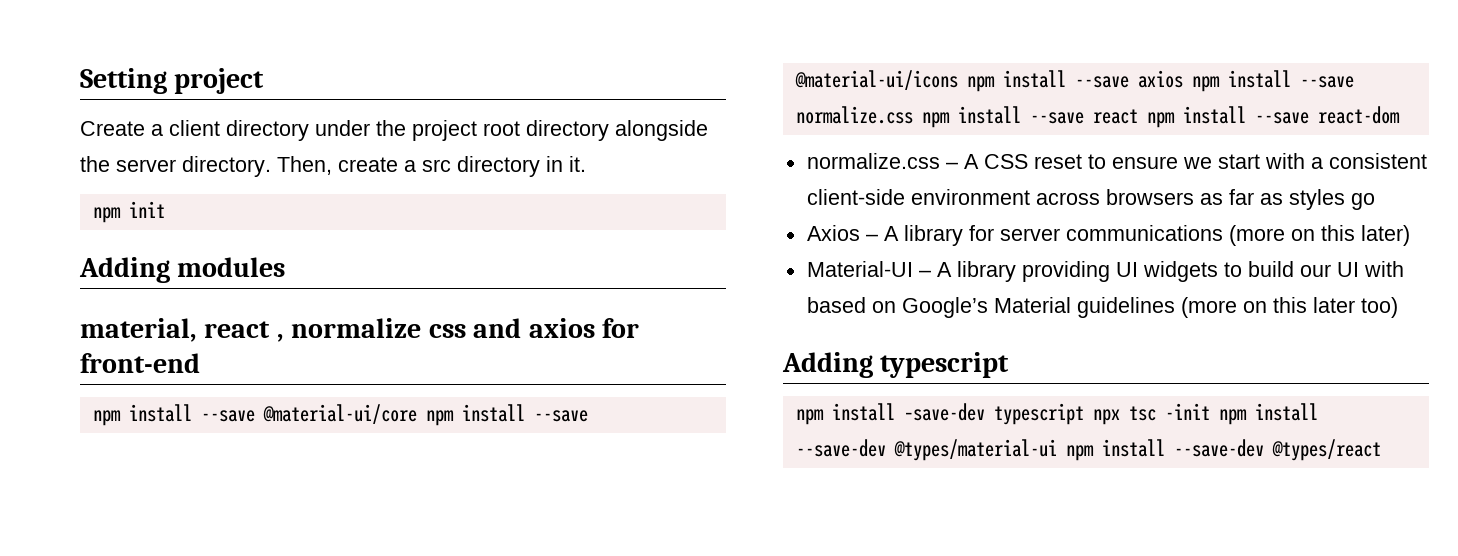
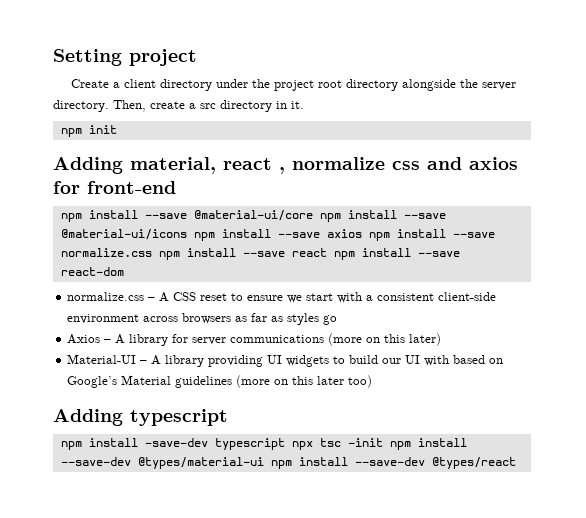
- Adding modules
- material, react , normalize css and axios for front-end
+ Adding material, react , normalize css and axios for front-end

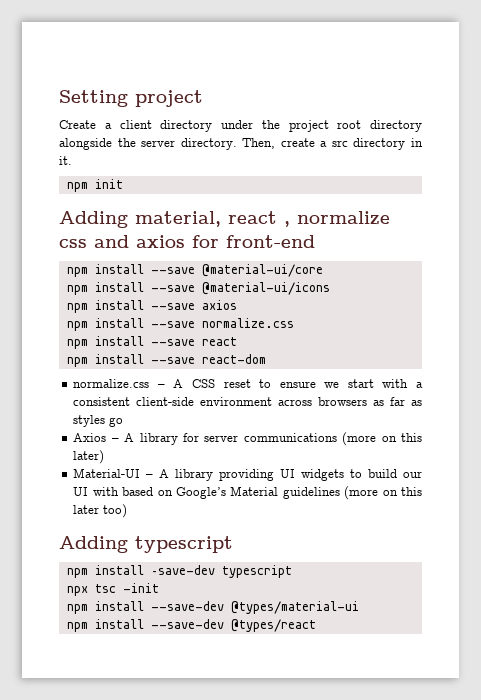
- npm install --save @material-ui/core npm install --save @material-ui/icons npm install --save axios npm install --save normalize.css npm install --save react npm install --save react-dom
+ npm install --save @material-ui/core
+ npm install --save @material-ui/icons
+ npm install --save axios
+ npm install --save normalize.css
+ npm install --save react
+ npm install --save react-dom
- npm install –save-dev typescript npx tsc -init npm install --save-dev @types/material-ui npm install --save-dev @types/react
+ npm install –save-dev typescript
+ npx tsc -init
+ npm install --save-dev @types/material-ui
+ npm install --save-dev @types/react

